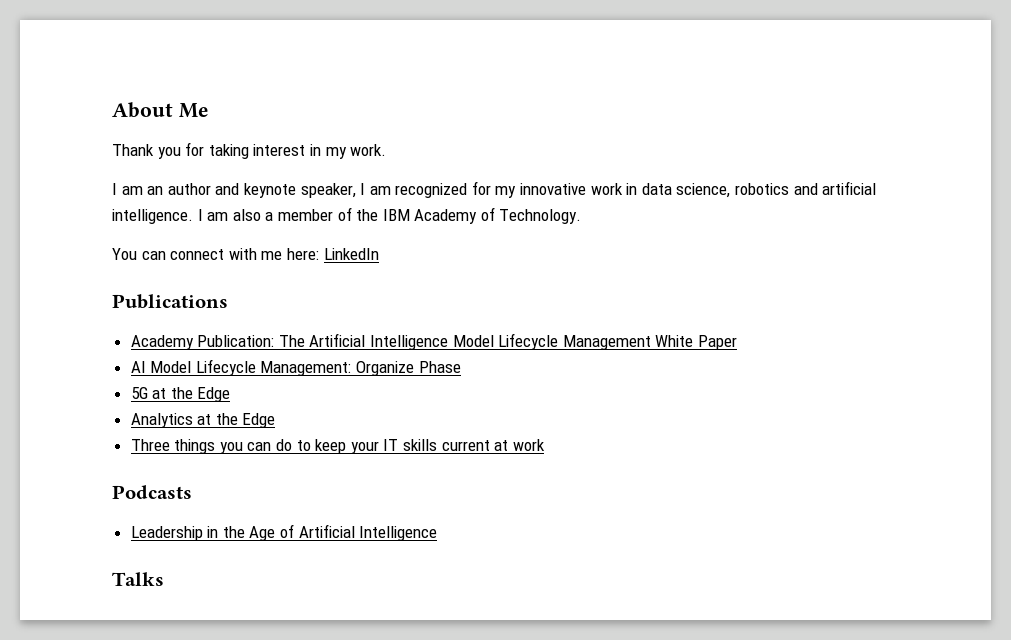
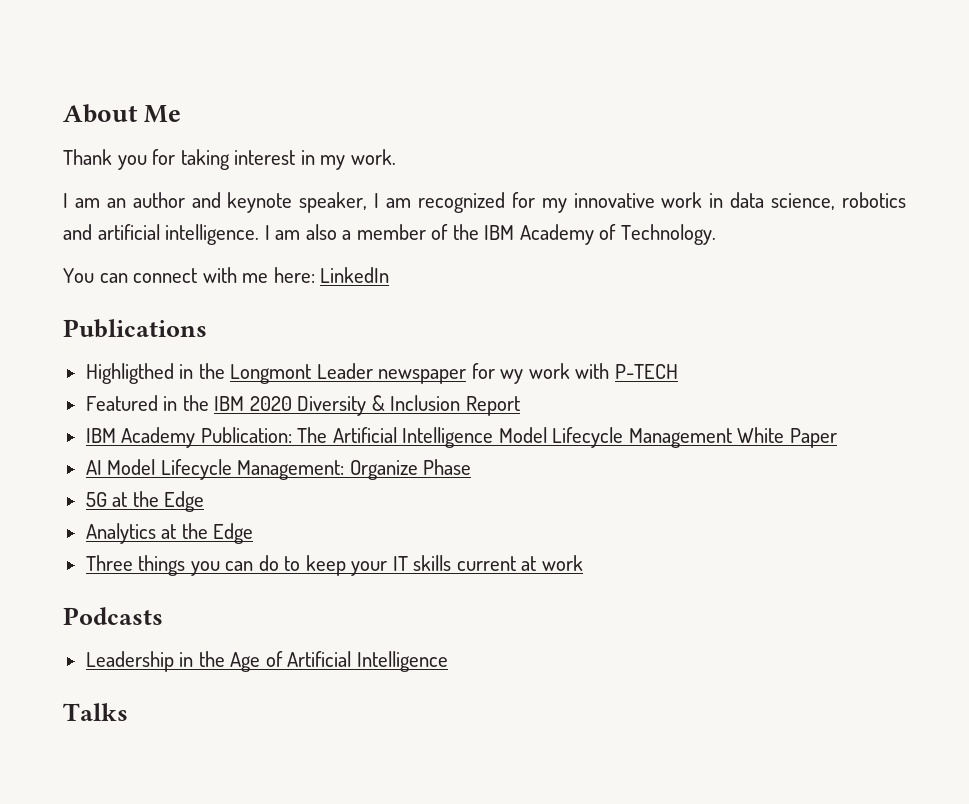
- Academy Publication: The Artificial Intelligence Model Lifecycle Management White Paper
+ Highligthed in the Longmont Leader newspaper for wy work with P-TECH
+ Featured in the IBM 2020 Diversity & Inclusion Report
+ IBM Academy Publication: The Artificial Intelligence Model Lifecycle Management White Paper

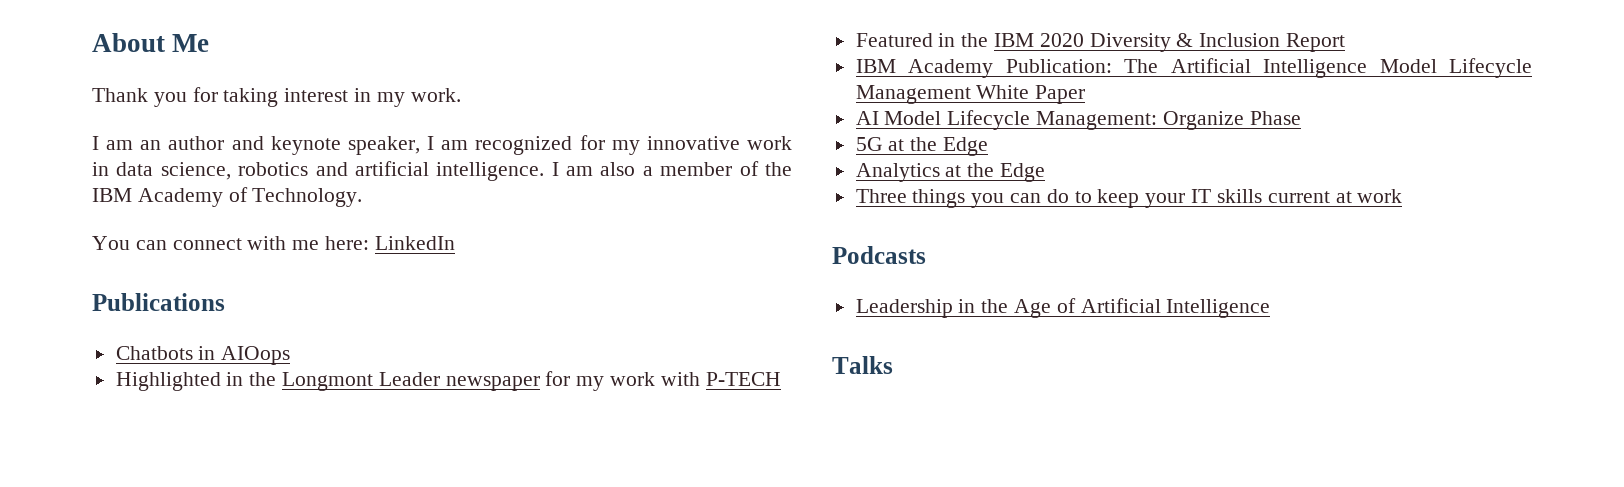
- Highligthed in the Longmont Leader newspaper for wy work with P-TECH
+ Chatbots in AIOops
+ Highlighted in the Longmont Leader newspaper for my work with P-TECH

